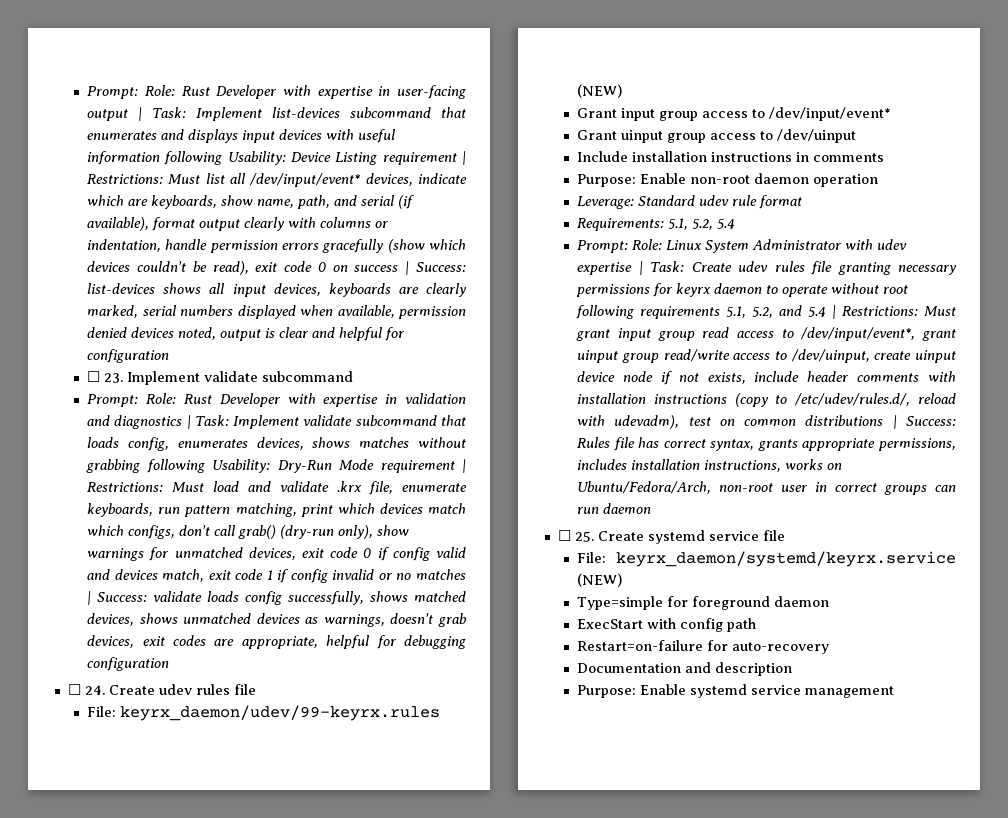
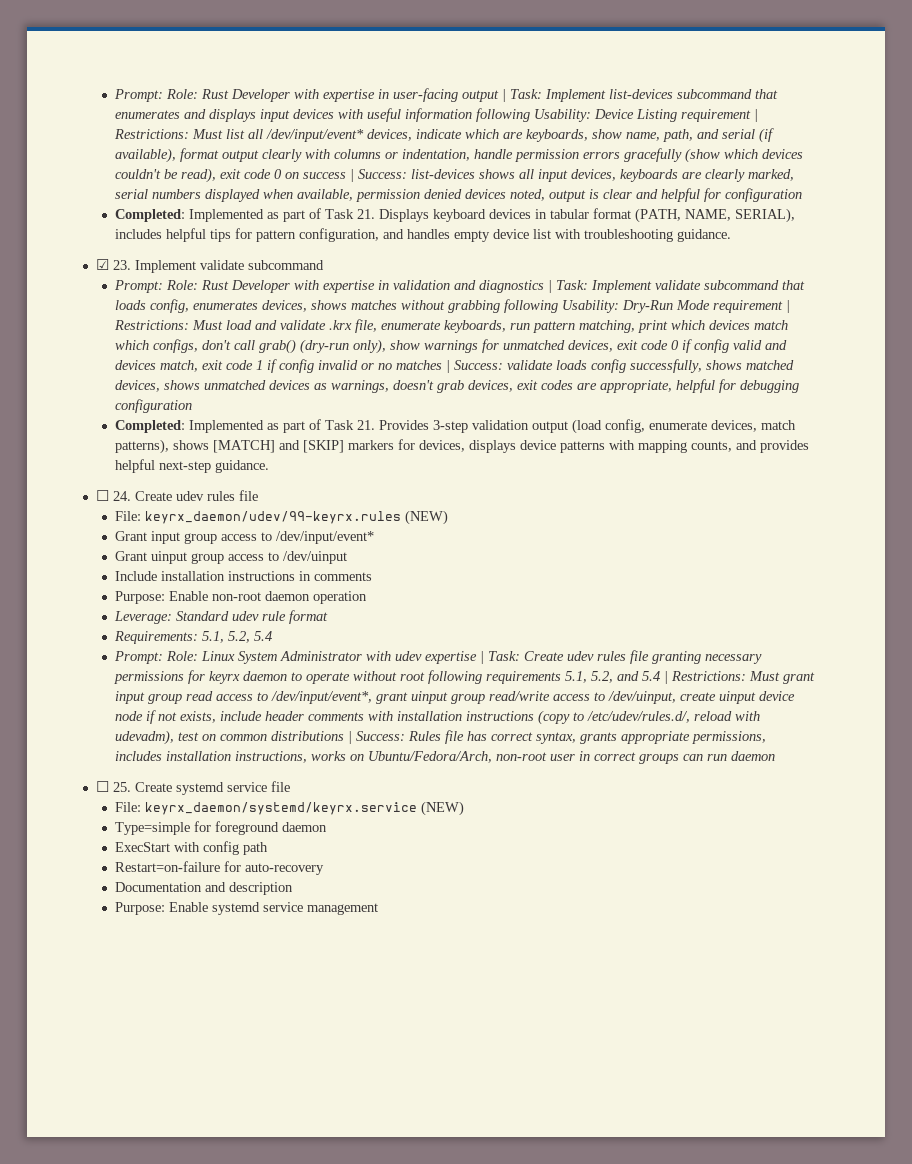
- ☐ 23. Implement validate subcommand
+ Completed: Implemented as part of Task 21. Displays keyboard devices in tabular format (PATH, NAME, SERIAL), includes helpful tips for pattern configuration, and handles empty device list with troubleshooting guidance.
+ ☑ 23. Implement validate subcommand
+ Completed: Implemented as part of Task 21. Provides 3-step validation output (load config, enumerate devices, match patterns), shows [MATCH] and [SKIP] markers for devices, displays device patterns with mapping counts, and provides helpful next-step guidance.

